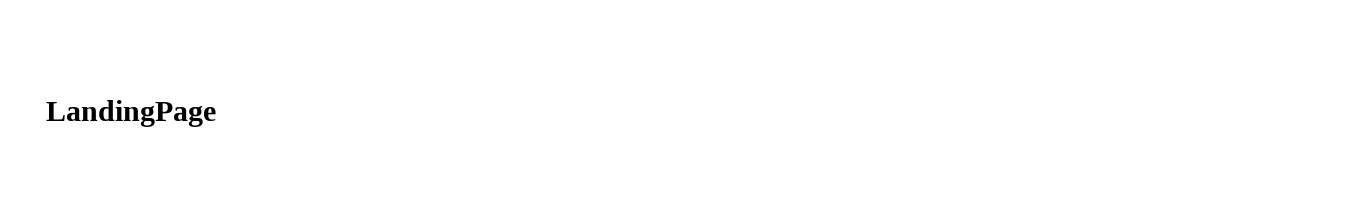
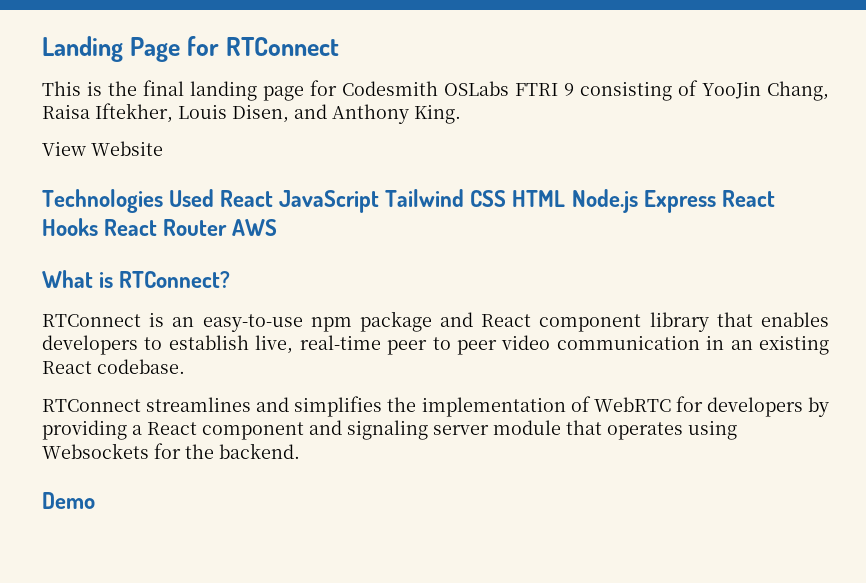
- LandingPage
+ Landing Page for RTConnect
+ This is the final landing page for Codesmith OSLabs FTRI 9 consisting of YooJin Chang, Raisa Iftekher, Louis Disen, and Anthony King.
+ View Website
+ Technologies Used React JavaScript Tailwind CSS HTML Node.js Express React Hooks React Router AWS
+ What is RTConnect?
+ RTConnect is an easy-to-use npm package and React component library that enables developers to establish live, real-time peer to peer video communication in an existing React codebase.
+ RTConnect streamlines and simplifies the implementation of WebRTC for developers by providing a React component and signaling server module that operates using Websockets for the backend.
+ Demo

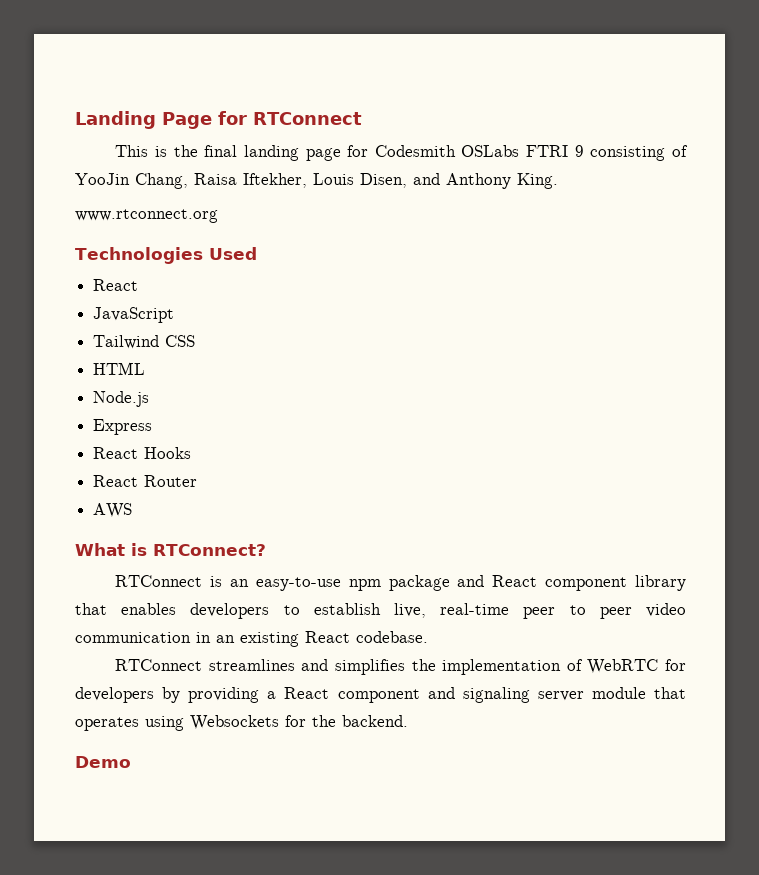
- View Website
+ www.rtconnect.org
- Technologies Used React JavaScript Tailwind CSS HTML Node.js Express React Hooks React Router AWS
+ Technologies Used
+ React
+ JavaScript
+ Tailwind CSS
+ HTML
+ Node.js
+ Express
+ React Hooks
+ React Router
+ AWS

